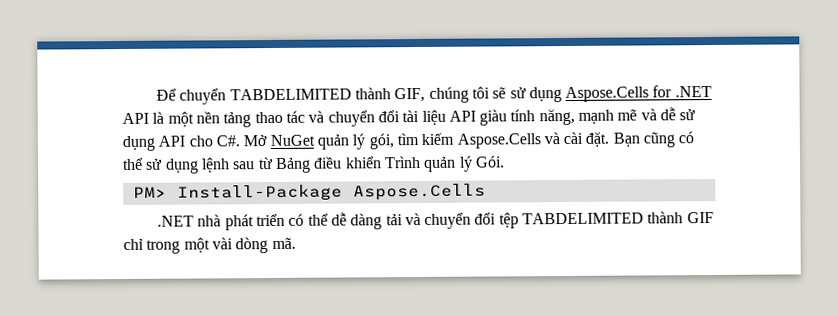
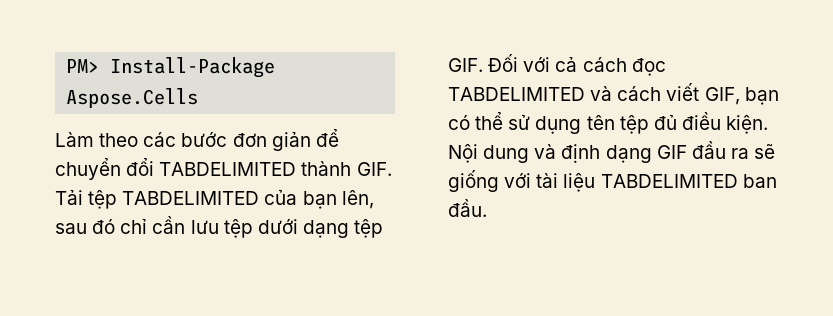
- Để chuyển TABDELIMITED thành GIF, chúng tôi sẽ sử dụng Aspose.Cells for .NET API là một nền tảng thao tác và chuyển đổi tài liệu API giàu tính năng, mạnh mẽ và dễ sử dụng API cho C#. Mở NuGet quản lý gói, tìm kiếm Aspose.Cells và cài đặt. Bạn cũng có thể sử dụng lệnh sau từ Bảng điều khiển Trình quản lý Gói.
  PM> Install-Package Aspose.Cells
- .NET nhà phát triển có thể dễ dàng tải và chuyển đổi tệp TABDELIMITED thành GIF chỉ trong một vài dòng mã.
+ Làm theo các bước đơn giản để chuyển đổi TABDELIMITED thành GIF. Tải tệp TABDELIMITED của bạn lên, sau đó chỉ cần lưu tệp dưới dạng tệp GIF. Đối với cả cách đọc TABDELIMITED và cách viết GIF, bạn có thể sử dụng tên tệp đủ điều kiện. Nội dung và định dạng GIF đầu ra sẽ giống với tài liệu TABDELIMITED ban đầu.

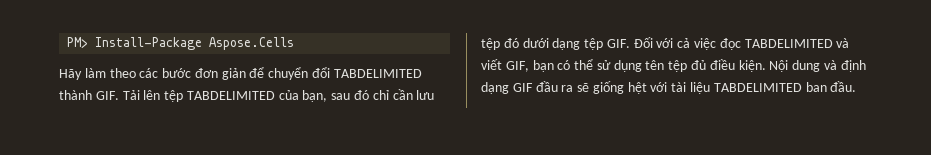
- Làm theo các bước đơn giản để chuyển đổi TABDELIMITED thành GIF. Tải tệp TABDELIMITED của bạn lên, sau đó chỉ cần lưu tệp dưới dạng tệp GIF. Đối với cả cách đọc TABDELIMITED và cách viết GIF, bạn có thể sử dụng tên tệp đủ điều kiện.
+ Hãy làm theo các bước đơn giản để chuyển đổi TABDELIMITED thành GIF. Tải lên tệp TABDELIMITED của bạn, sau đó chỉ cần lưu tệp đó dưới dạng tệp GIF. Đối với cả việc đọc TABDELIMITED và viết GIF, bạn có thể sử dụng tên tệp đủ điều kiện.
- Nội dung và định dạng GIF đầu ra sẽ giống với tài liệu TABDELIMITED ban đầu.
+ Nội dung và định dạng GIF đầu ra sẽ giống hệt với tài liệu TABDELIMITED ban đầu.

